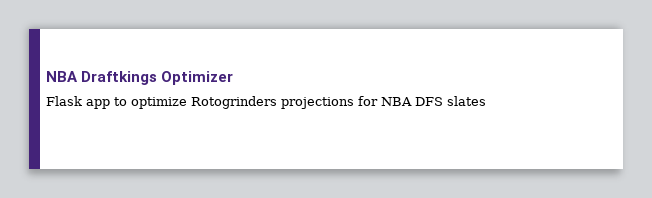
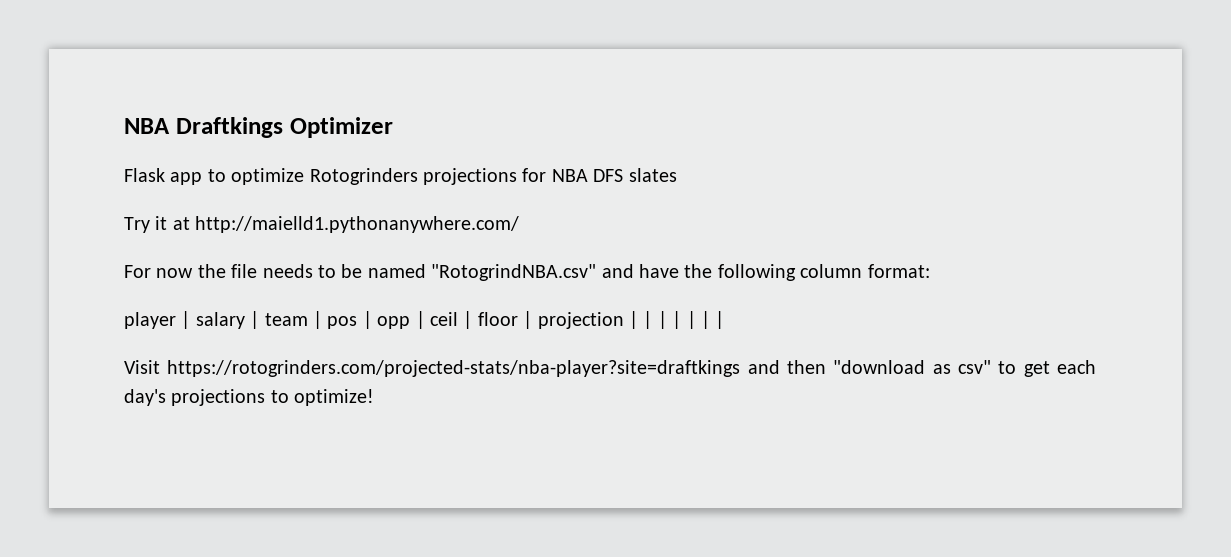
+ Try it at http://maielld1.pythonanywhere.com/
+ For now the file needs to be named "RotogrindNBA.csv" and have the following column format:
+ player | salary | team | pos | opp | ceil | floor | projection | | | | | | |
+ Visit https://rotogrinders.com/projected-stats/nba-player?site=draftkings and then "download as csv" to get each day's projections to optimize!

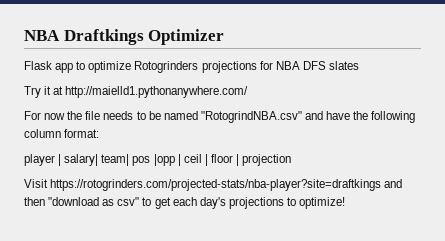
- player | salary | team | pos | opp | ceil | floor | projection | | | | | | |
+ player | salary| team| pos |opp | ceil | floor | projection

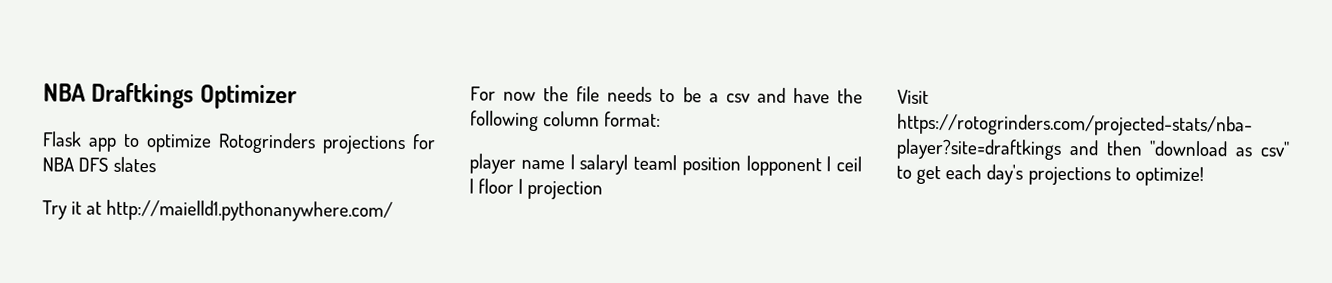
- For now the file needs to be named "RotogrindNBA.csv" and have the following column format:
+ For now the file needs to be a csv and have the following column format:
- player | salary| team| pos |opp | ceil | floor | projection
+ player name | salary| team| position |opponent | ceil | floor | projection

